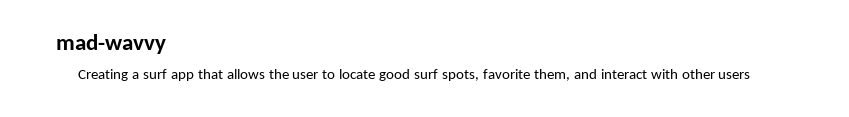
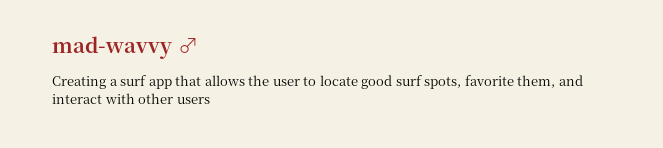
- mad-wavvy
+ mad-wavvy ♂

